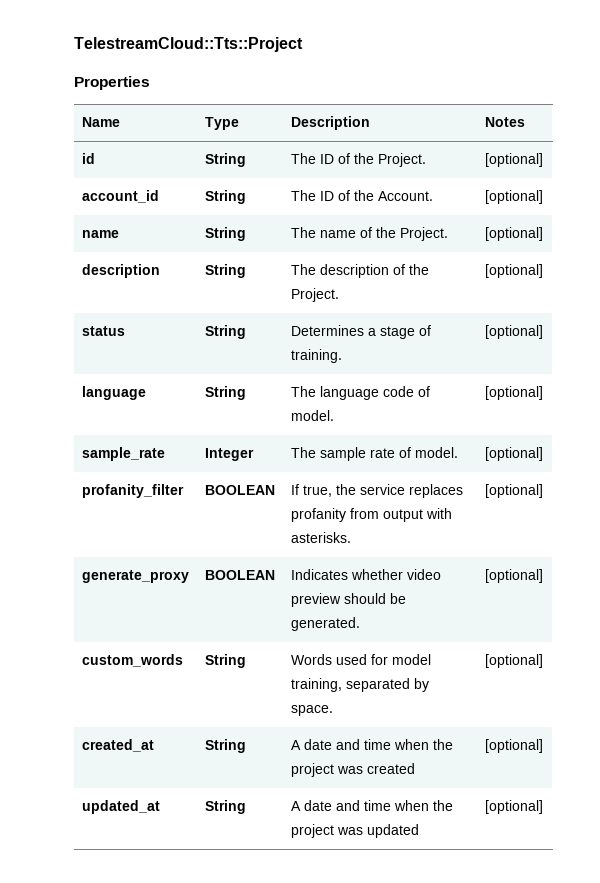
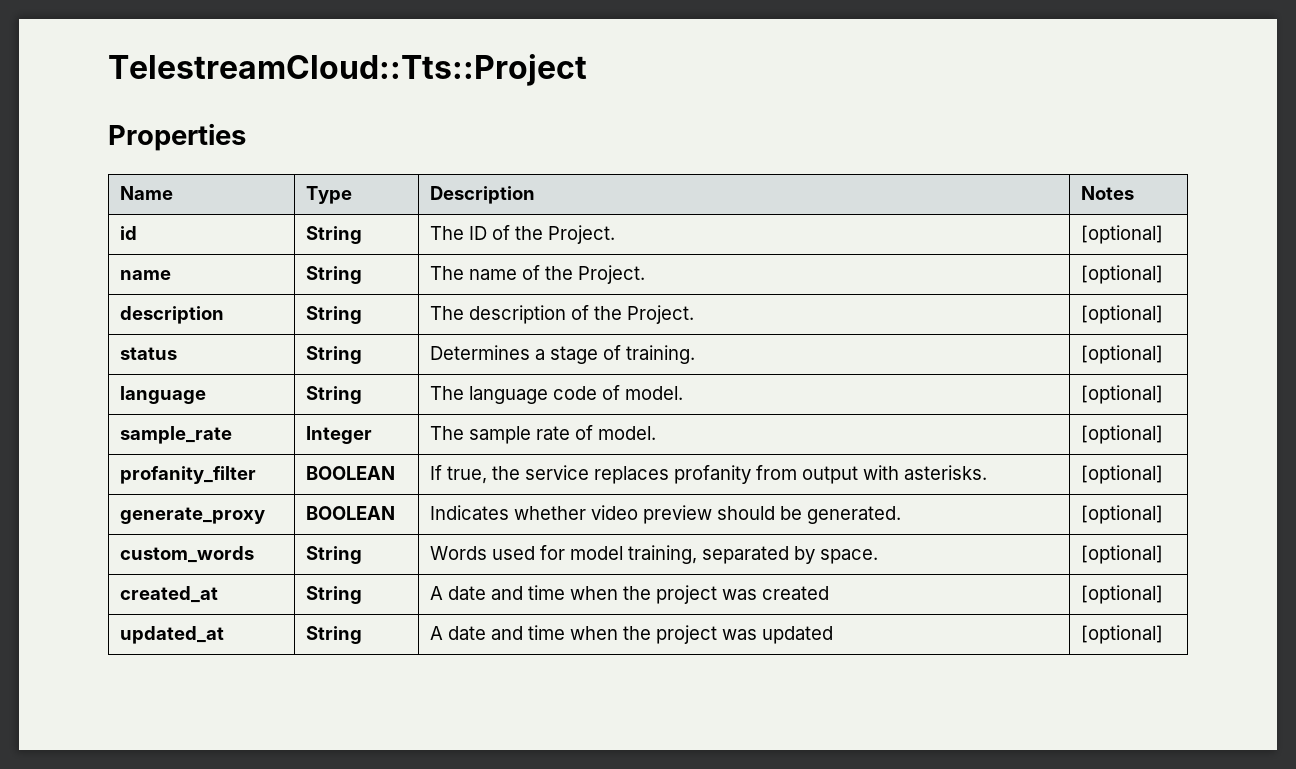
- account_id | String | The ID of the Account. | [optional]

